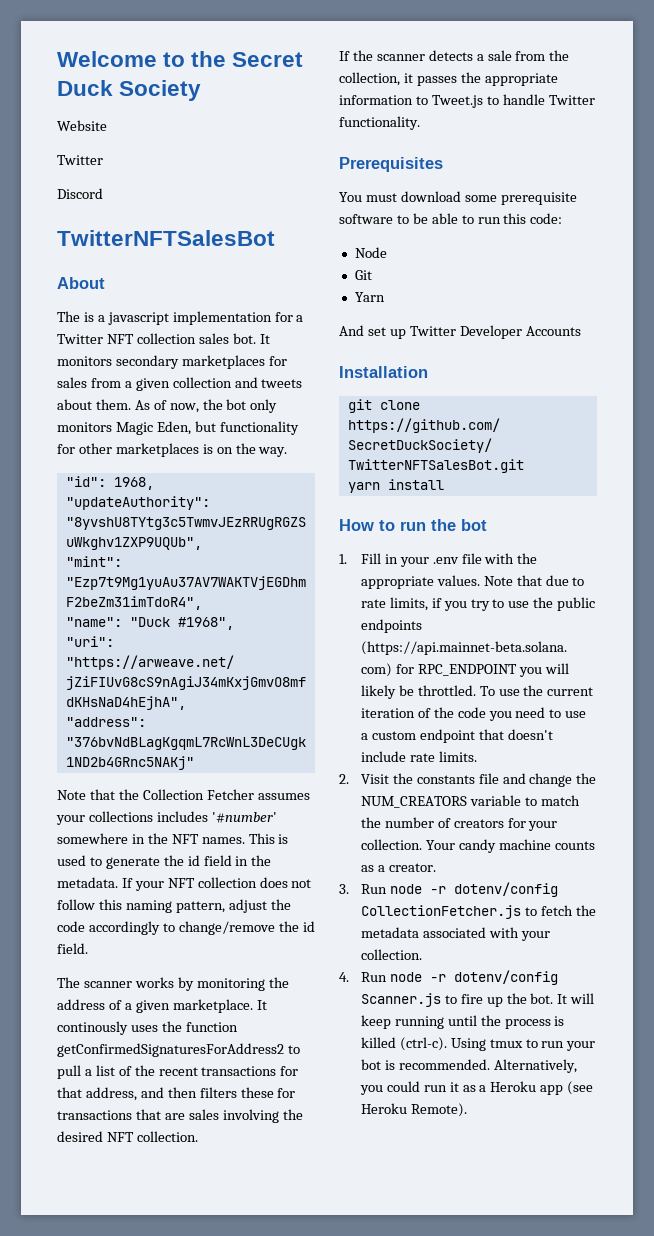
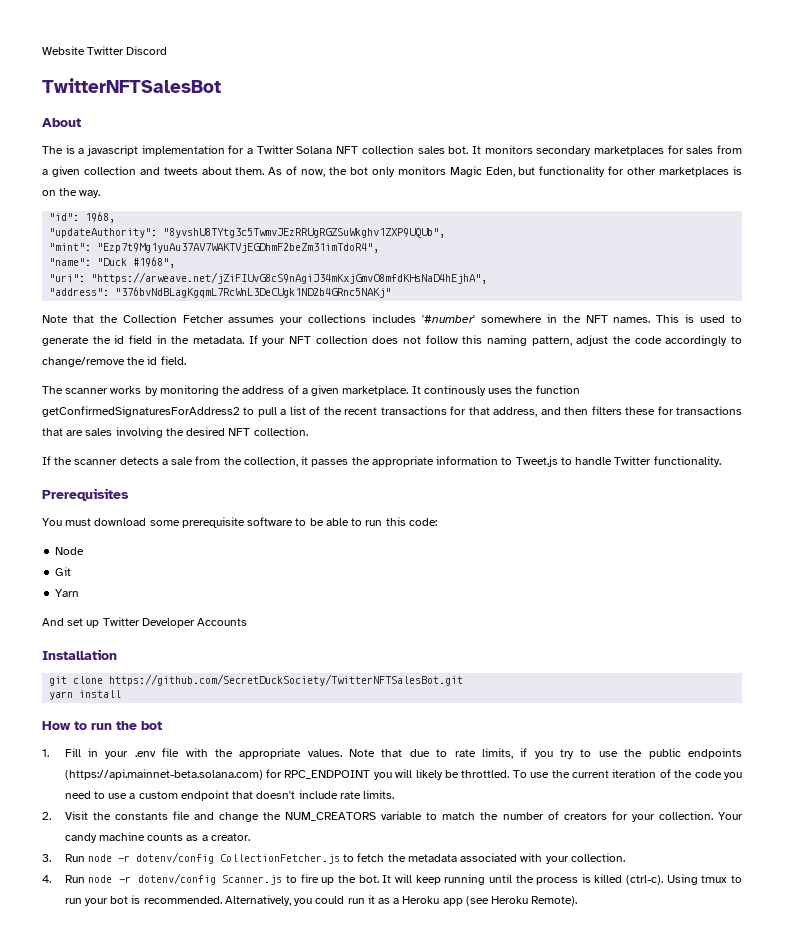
- Welcome to the Secret Duck Society
- Website
- Twitter
- Discord
+ Website Twitter Discord
- The is a javascript implementation for a Twitter NFT collection sales bot.
+ The is a javascript implementation for a Twitter Solana NFT collection sales bot.

